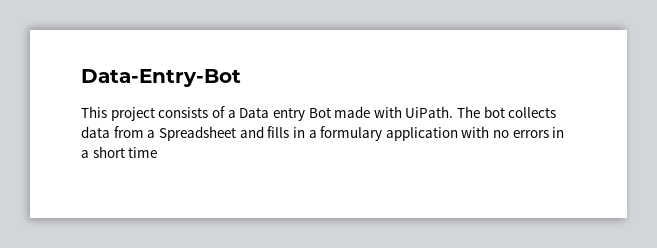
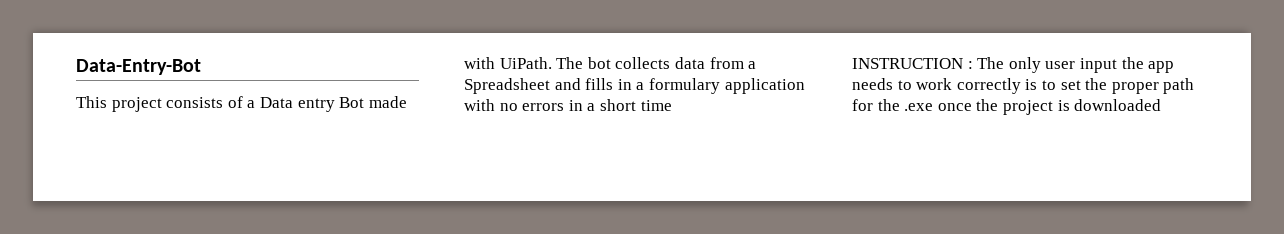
+ INSTRUCTION : The only user input the app needs to work correctly is to set the proper path for the .exe once the project is downloaded

